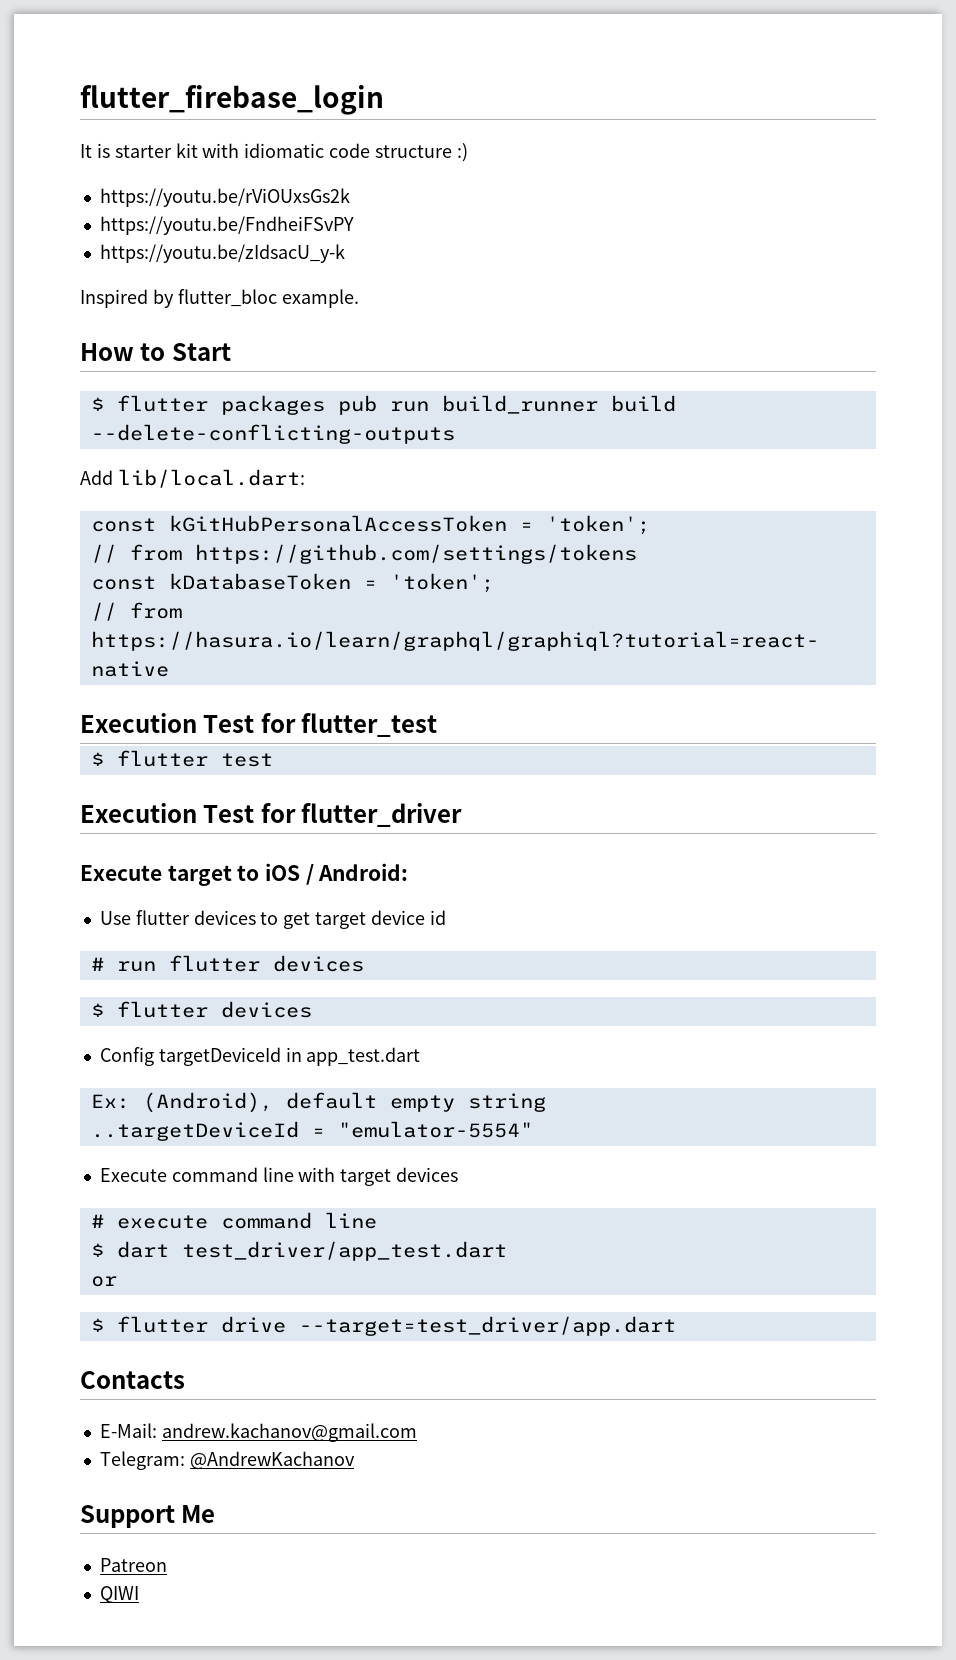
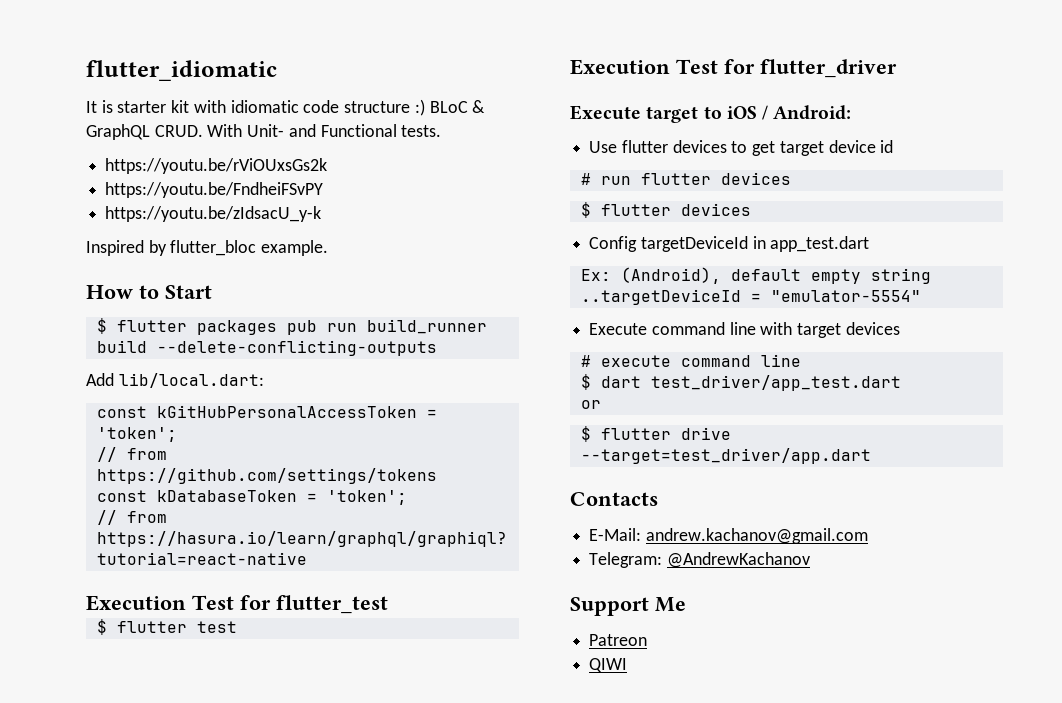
- flutter_firebase_login
+ flutter_idiomatic
- It is starter kit with idiomatic code structure :)
+ It is starter kit with idiomatic code structure :) BLoC & GraphQL CRUD. With Unit- and Functional tests.

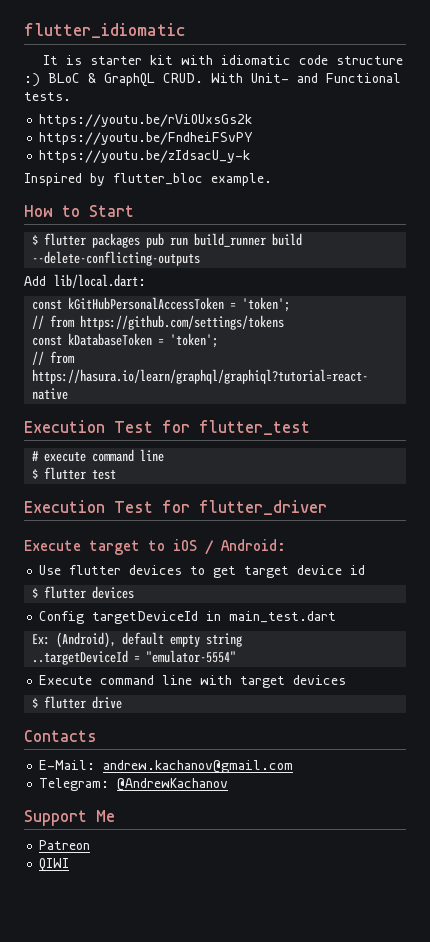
+ # execute command line
- # run flutter devices
- Config targetDeviceId in app_test.dart
+ Config targetDeviceId in main_test.dart
- # execute command line
- $ dart test_driver/app_test.dart
- or
- $ flutter drive --target=test_driver/app.dart
+ $ flutter drive

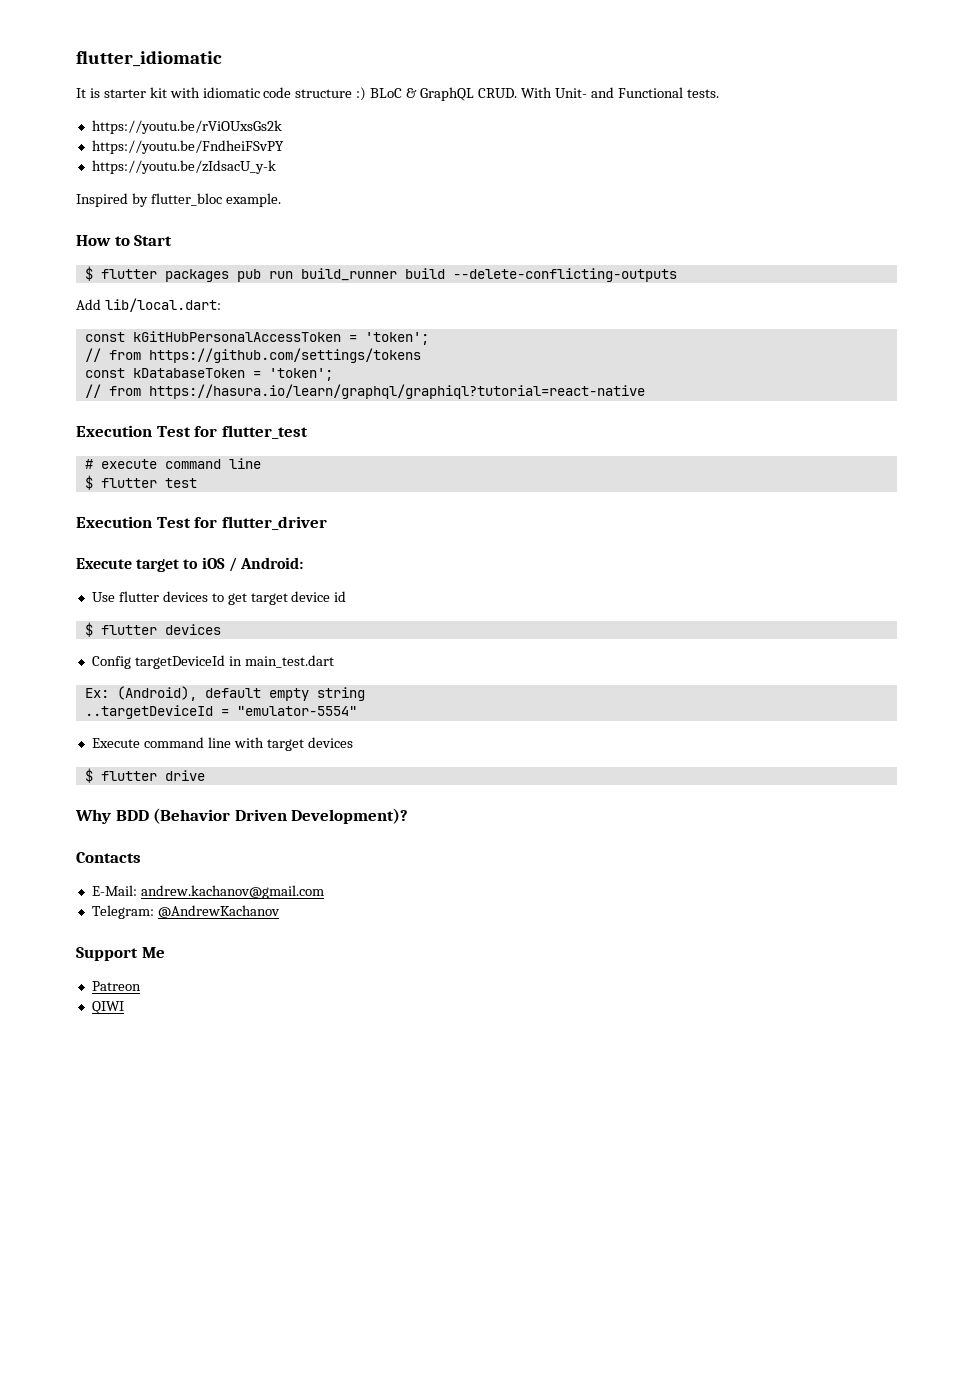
+ Why BDD (Behavior Driven Development)?

